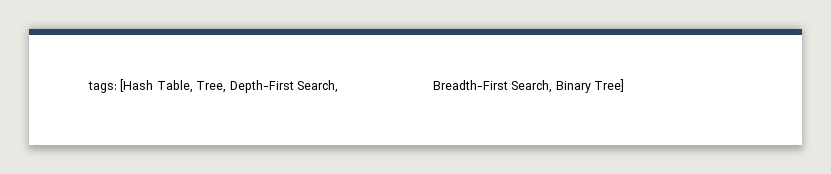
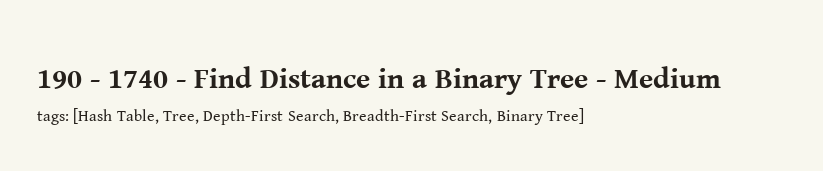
+ 190 - 1740 - Find Distance in a Binary Tree - Medium

